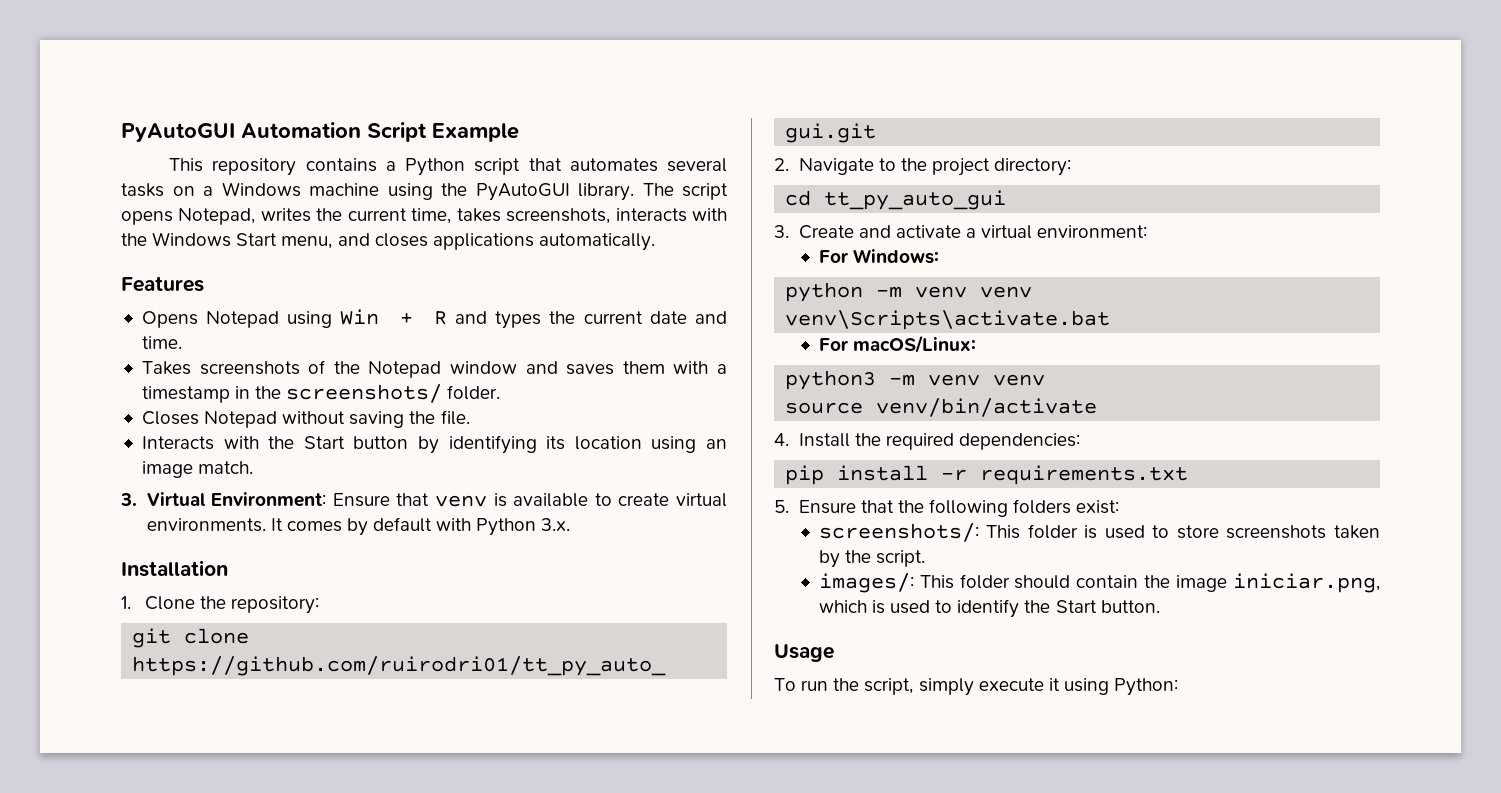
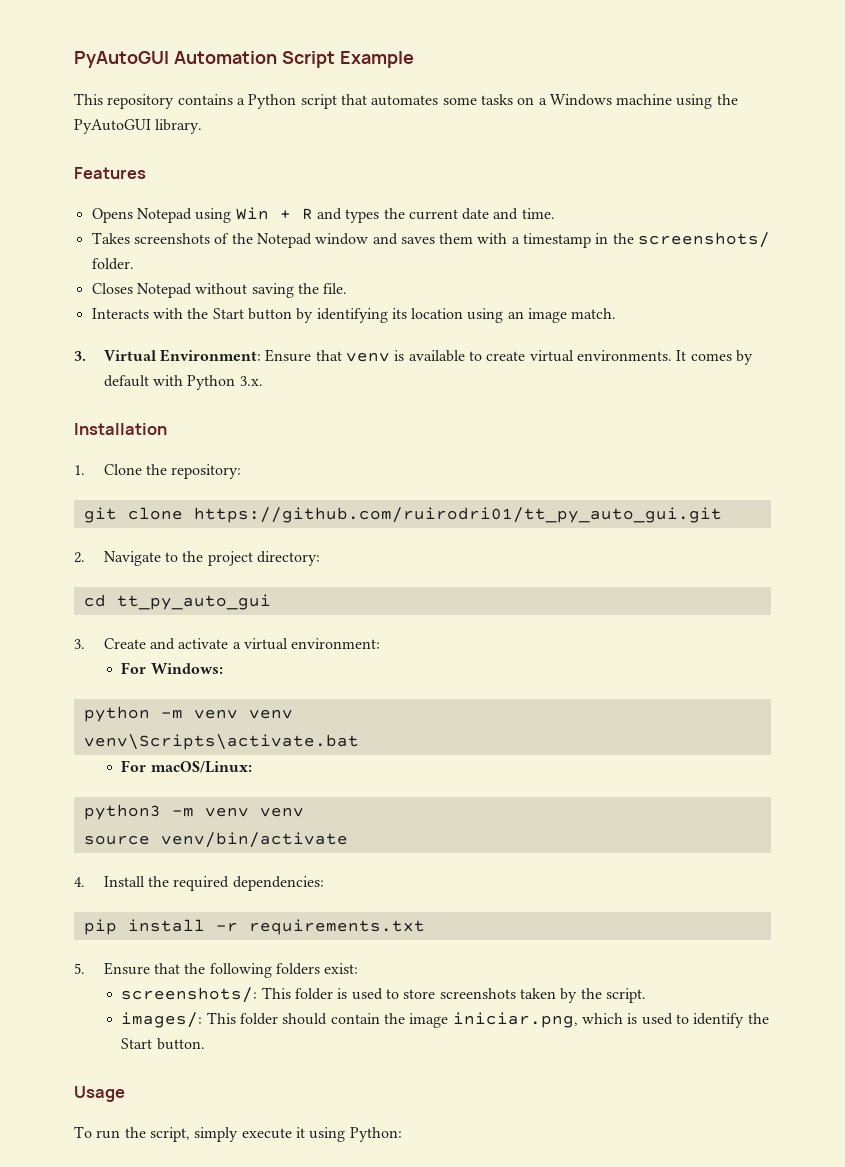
- This repository contains a Python script that automates several tasks on a Windows machine using the PyAutoGUI library. The script opens Notepad, writes the current time, takes screenshots, interacts with the Windows Start menu, and closes applications automatically.
+ This repository contains a Python script that automates some tasks on a Windows machine using the PyAutoGUI library.

